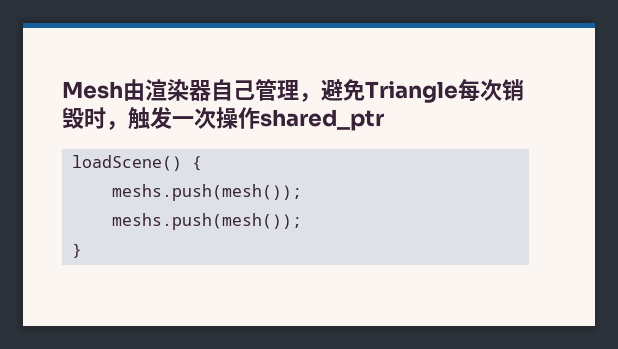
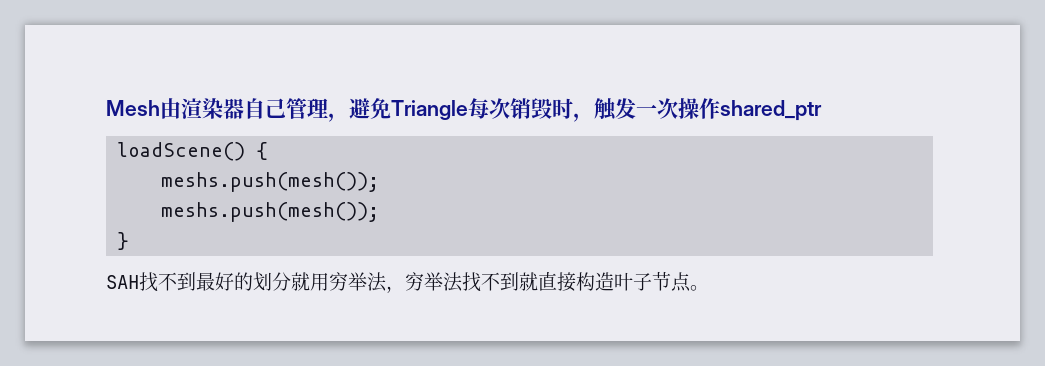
+ SAH找不到最好的划分就用穷举法，穷举法找不到就直接构造叶子节点。

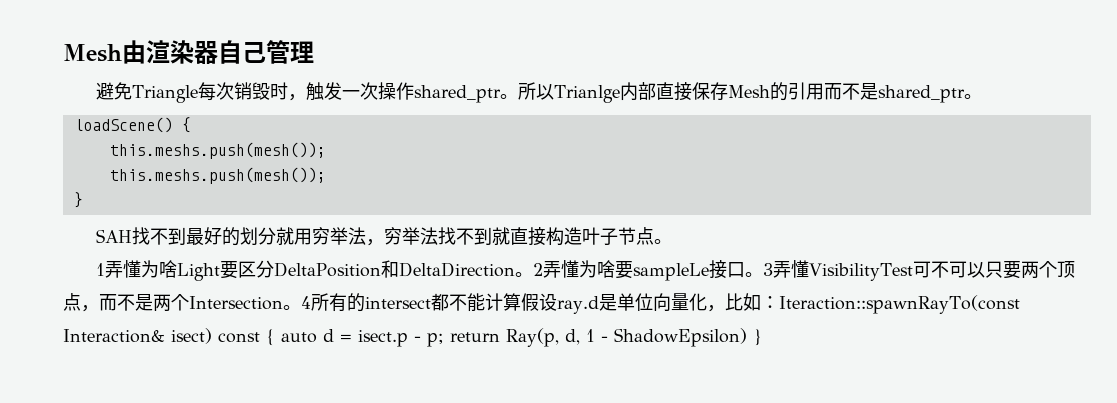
- Mesh由渲染器自己管理，避免Triangle每次销毁时，触发一次操作shared_ptr
+ Mesh由渲染器自己管理
+ 避免Triangle每次销毁时，触发一次操作shared_ptr。所以Trianlge内部直接保存Mesh的引用而不是shared_ptr。
  loadScene() {
- meshs.push(mesh());
- meshs.push(mesh());
+ this.meshs.push(mesh());
+ this.meshs.push(mesh());
+ 1弄懂为啥Light要区分DeltaPosition和DeltaDirection。2弄懂为啥要sampleLe接口。3弄懂VisibilityTest可不可以只要两个顶点，而不是两个Intersection。4所有的intersect都不能计算假设ray.d是单位向量化，比如：Iteraction::spawnRayTo(const Interaction& isect) const { auto d = isect.p - p; return Ray(p, d, 1 - ShadowEpsilon) }

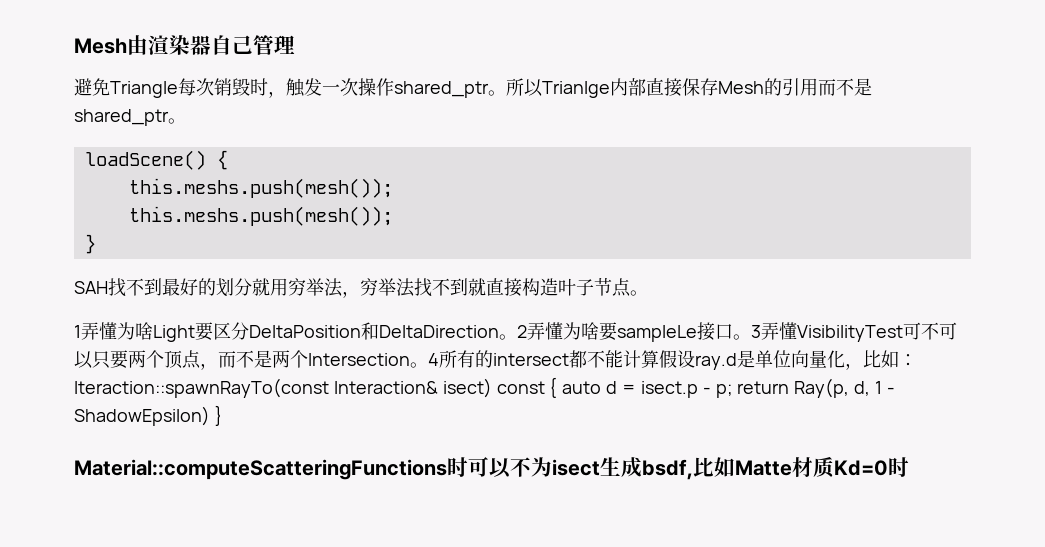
+ Material::computeScatteringFunctions时可以不为isect生成bsdf,比如Matte材质Kd=0时

